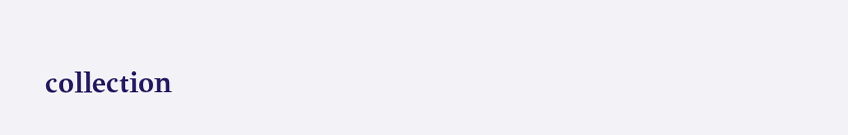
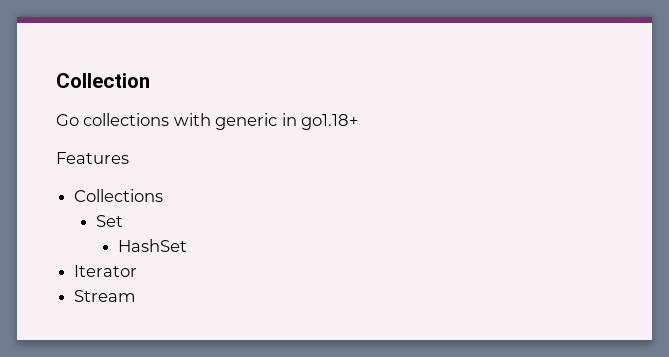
- collection
+ Collection
+ Go collections with generic in go1.18+
+ Features
+ Collections
+ Set
+ HashSet
+ Iterator
+ Stream

